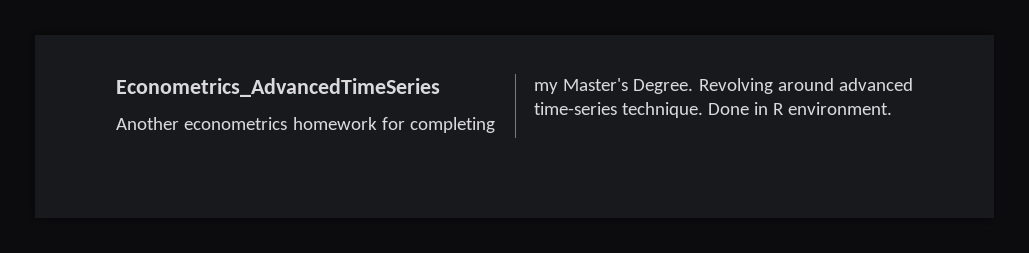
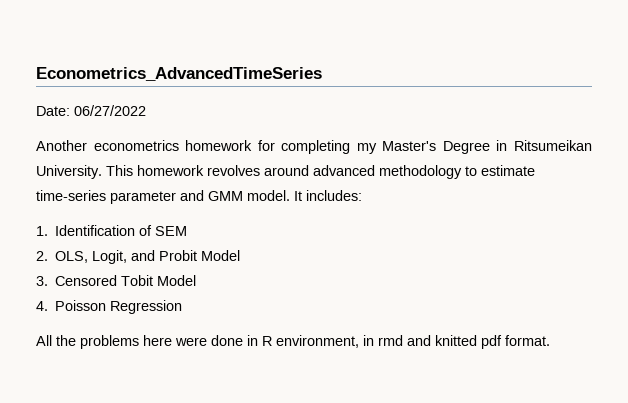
+ Date: 06/27/2022
- Another econometrics homework for completing my Master's Degree. Revolving around advanced time-series technique. Done in R environment.
+ Another econometrics homework for completing my Master's Degree in Ritsumeikan University. This homework revolves around advanced methodology to estimate time-series parameter and GMM model. It includes:
+ 1. Identification of SEM
+ 2. OLS, Logit, and Probit Model
+ 3. Censored Tobit Model
+ 4. Poisson Regression
+ All the problems here were done in R environment, in rmd and knitted pdf format.

